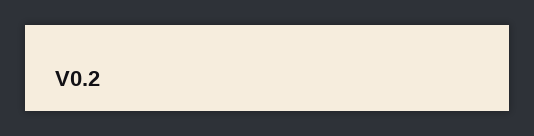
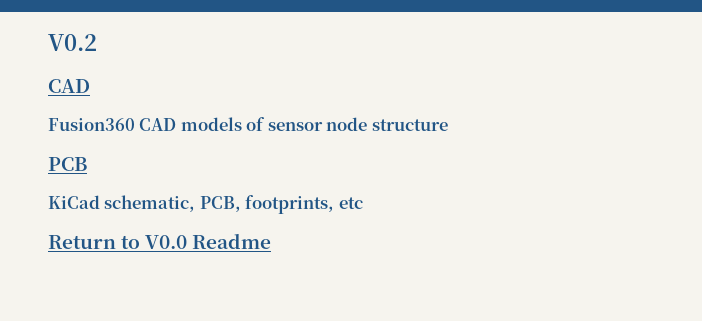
  V0.2
+ CAD
+ Fusion360 CAD models of sensor node structure
+ PCB
+ KiCad schematic, PCB, footprints, etc
+ Return to V0.0 Readme

